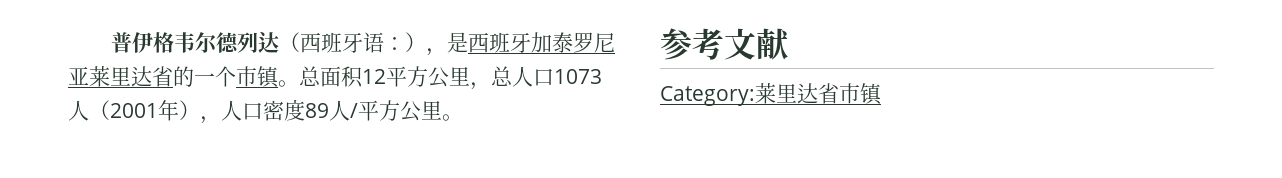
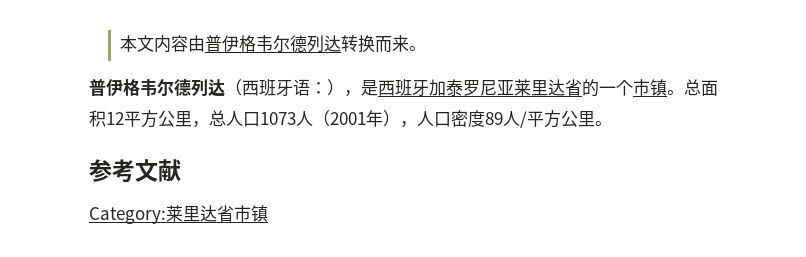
+ 本文内容由普伊格韦尔德列达转换而来。

